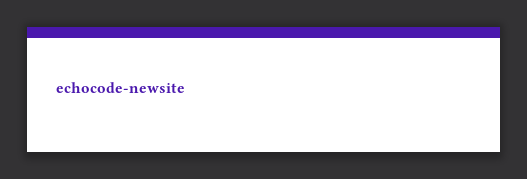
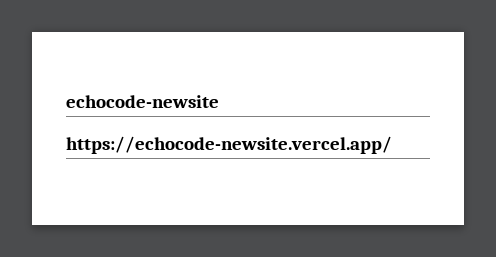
+ https://echocode-newsite.vercel.app/

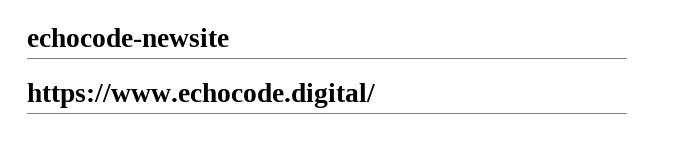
- https://echocode-newsite.vercel.app/
+ https://www.echocode.digital/

